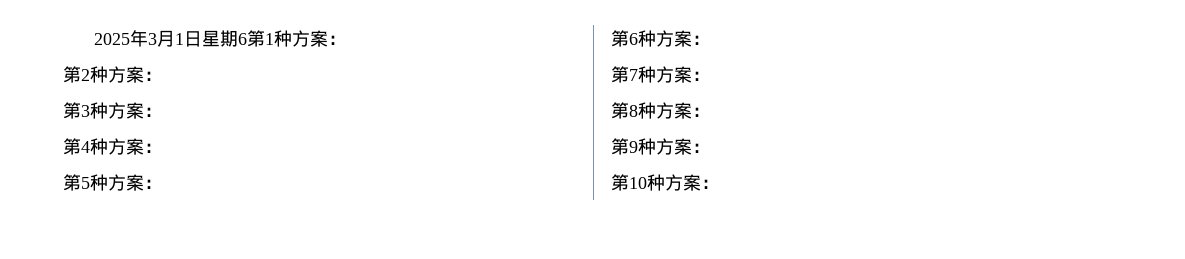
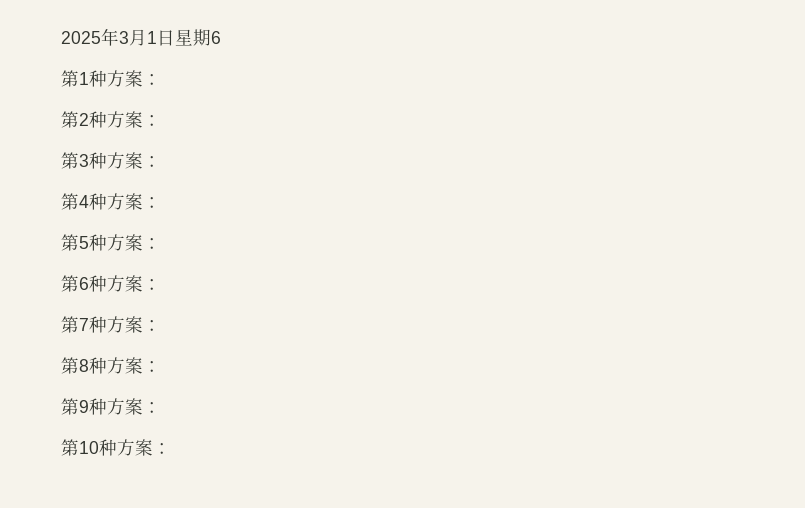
- 2025年3月1日星期6第1种方案：
+ 2025年3月1日星期6
+ 第1种方案：

